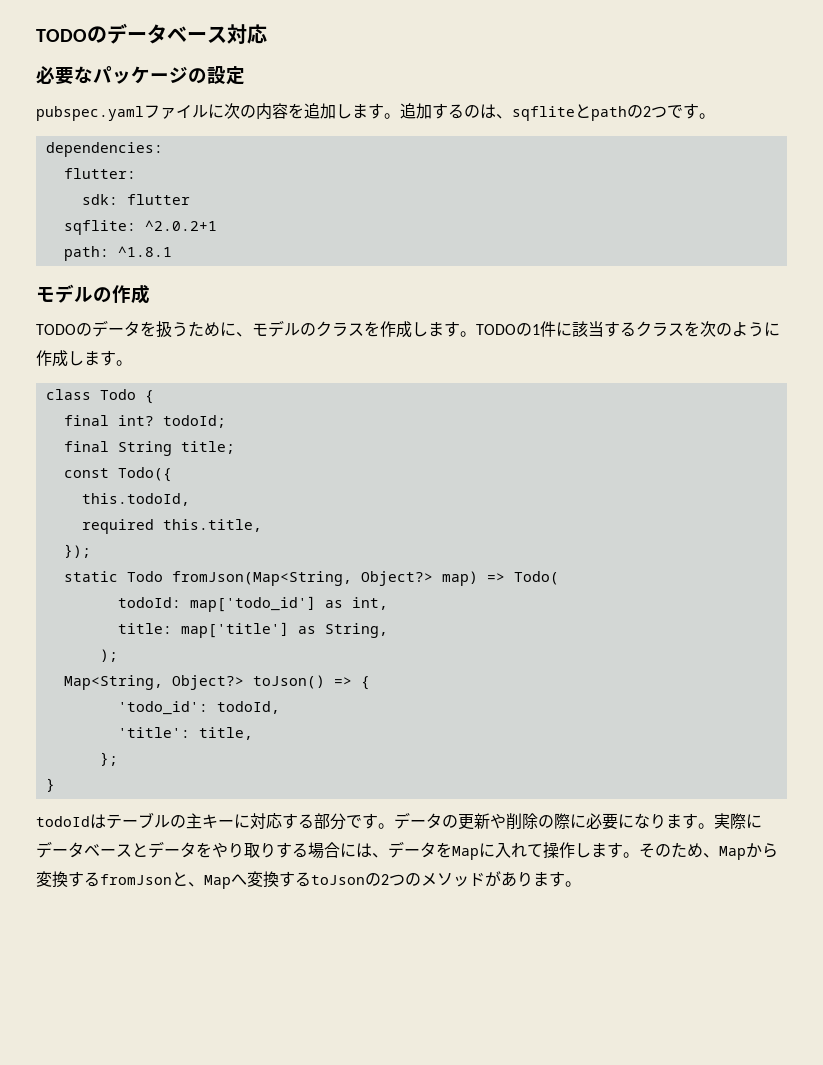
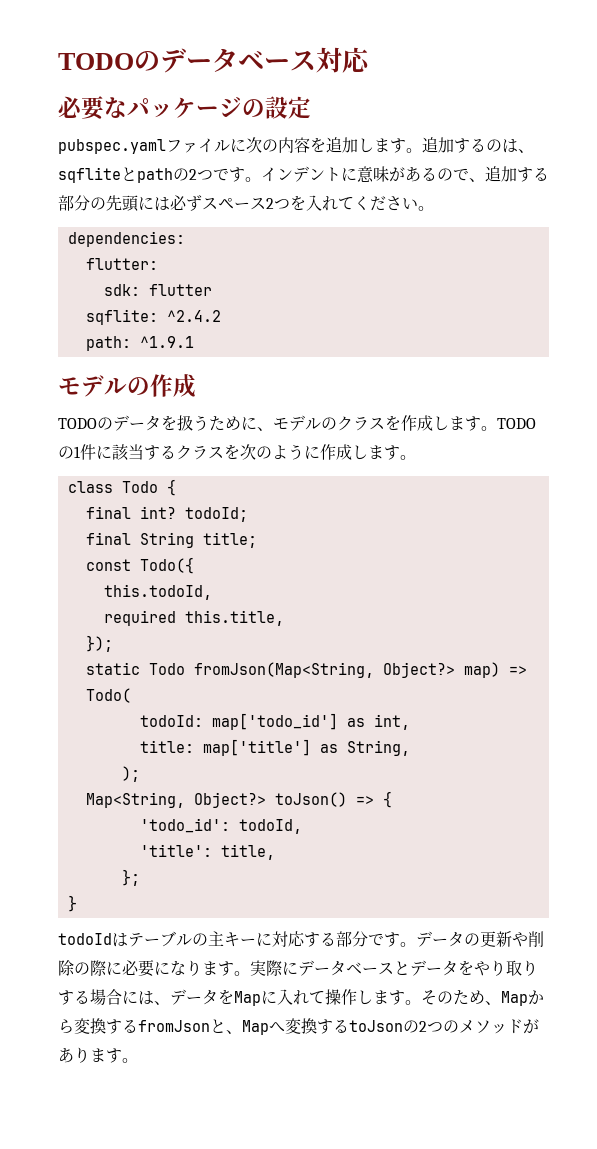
+ インデントに意味があるので、追加する部分の先頭には必ずスペース2つを入れてください。
- sqflite: ^2.0.2+1
+ sqflite: ^2.4.2
- path: ^1.8.1
+ path: ^1.9.1

